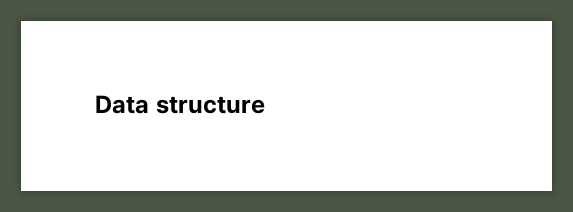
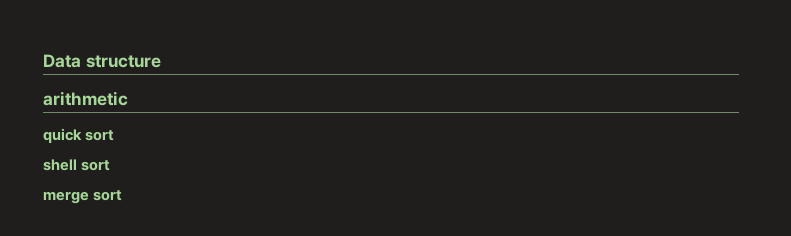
+ arithmetic
+ quick sort
+ shell sort
+ merge sort

